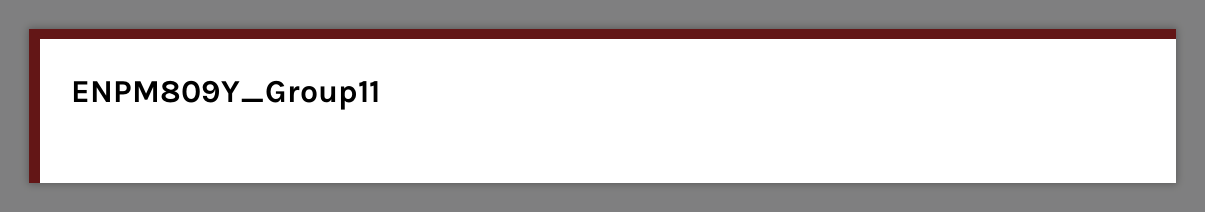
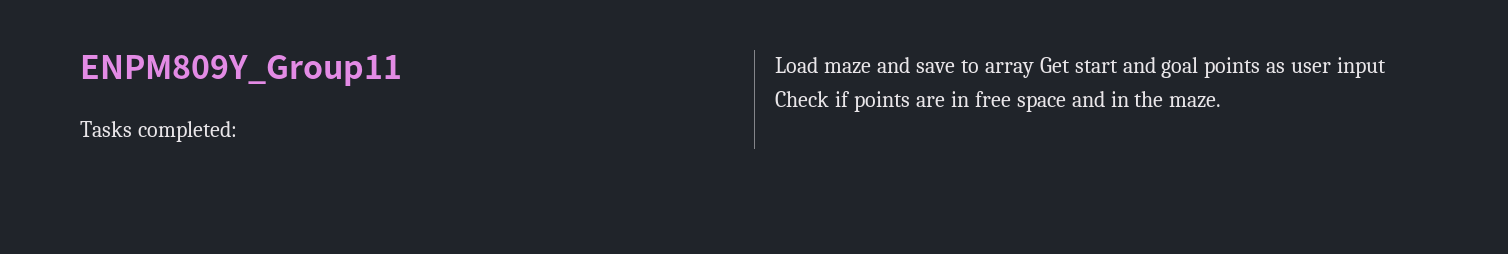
+ Tasks completed:
+ Load maze and save to array Get start and goal points as user input Check if points are in free space and in the maze.

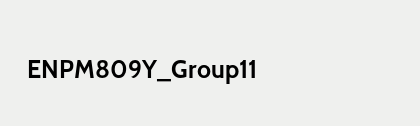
- Tasks completed:
- Load maze and save to array Get start and goal points as user input Check if points are in free space and in the maze.

